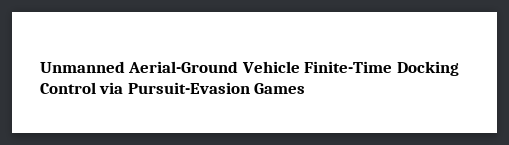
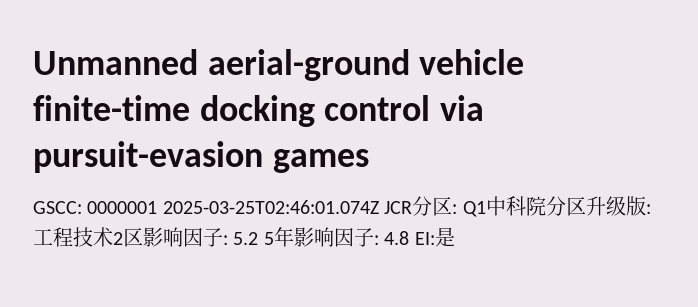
- Unmanned Aerial-Ground Vehicle Finite-Time Docking Control via Pursuit-Evasion Games
+ Unmanned aerial-ground vehicle finite-time docking control via pursuit-evasion games
+ GSCC: 0000001 2025-03-25T02:46:01.074Z JCR分区: Q1中科院分区升级版:工程技术2区影响因子: 5.2 5年影响因子: 4.8 EI:是

